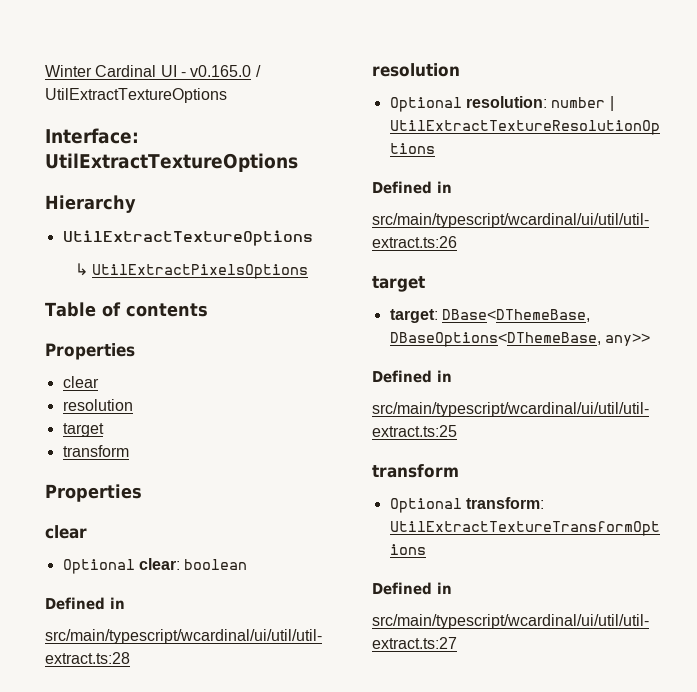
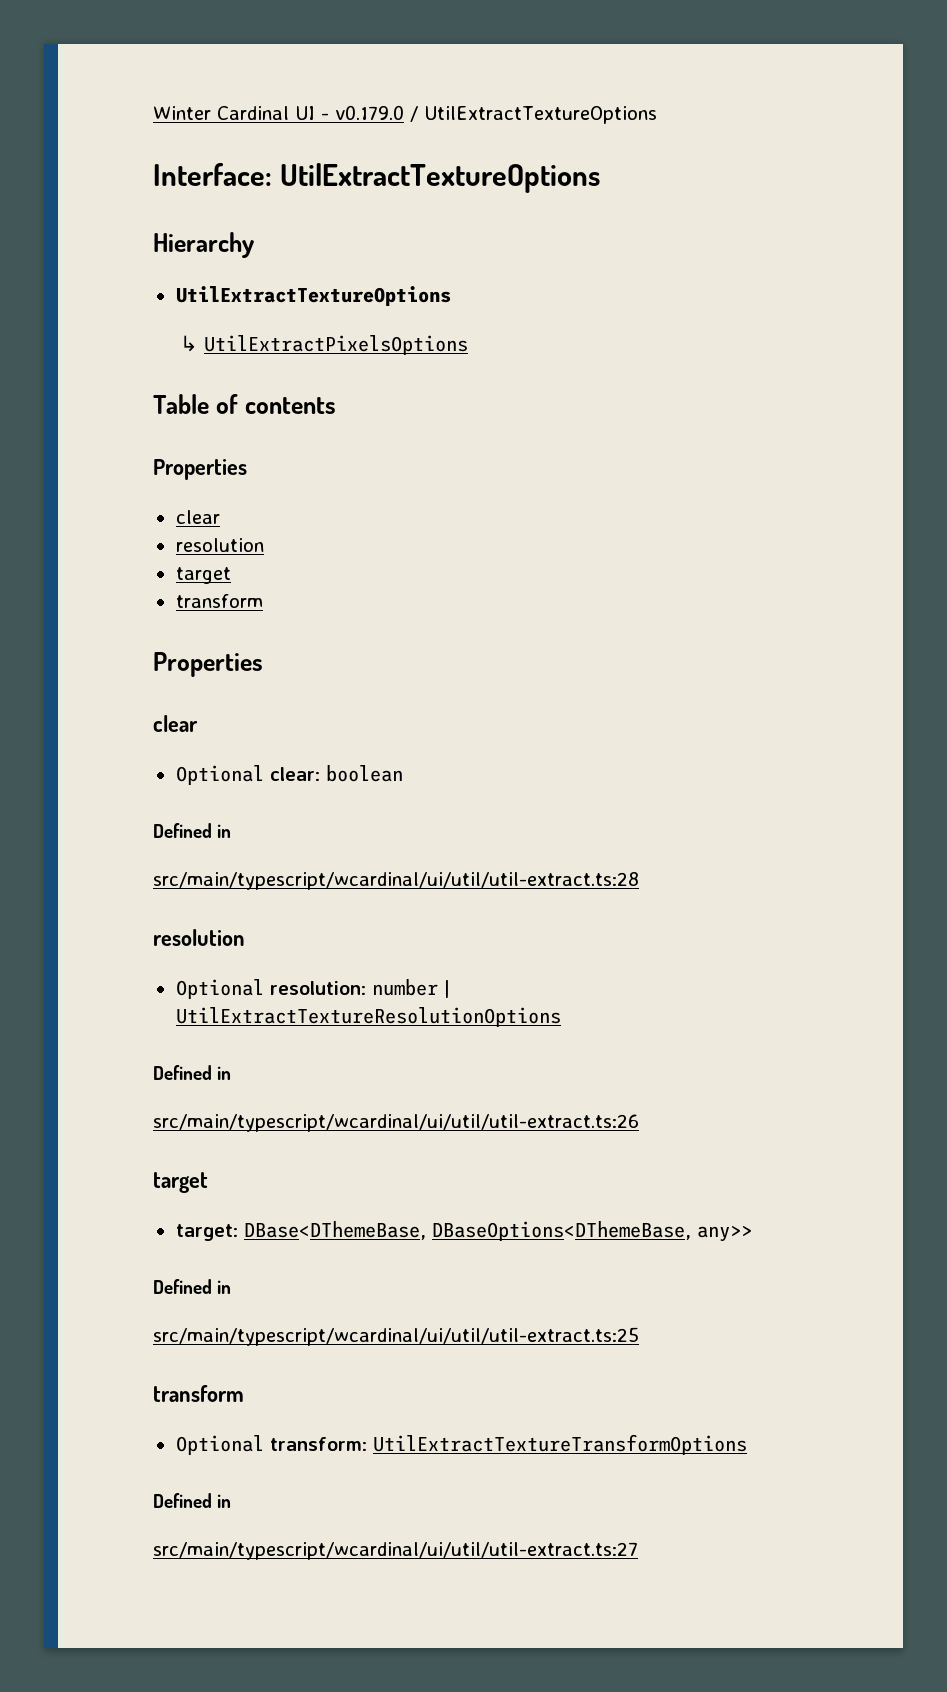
- Winter Cardinal UI - v0.165.0 / UtilExtractTextureOptions
+ Winter Cardinal UI - v0.179.0 / UtilExtractTextureOptions

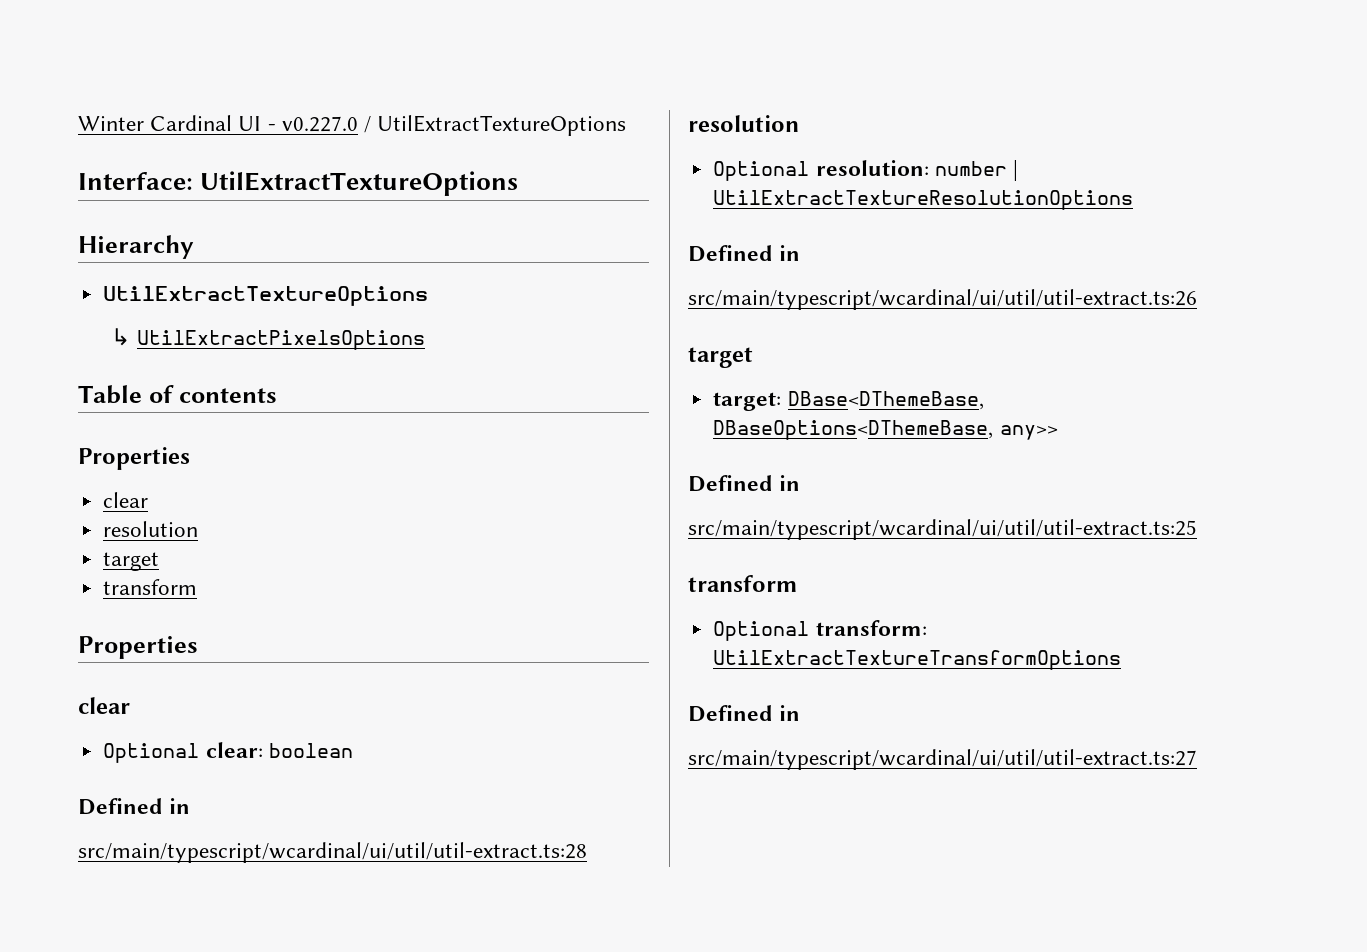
- Winter Cardinal UI - v0.179.0 / UtilExtractTextureOptions
+ Winter Cardinal UI - v0.227.0 / UtilExtractTextureOptions

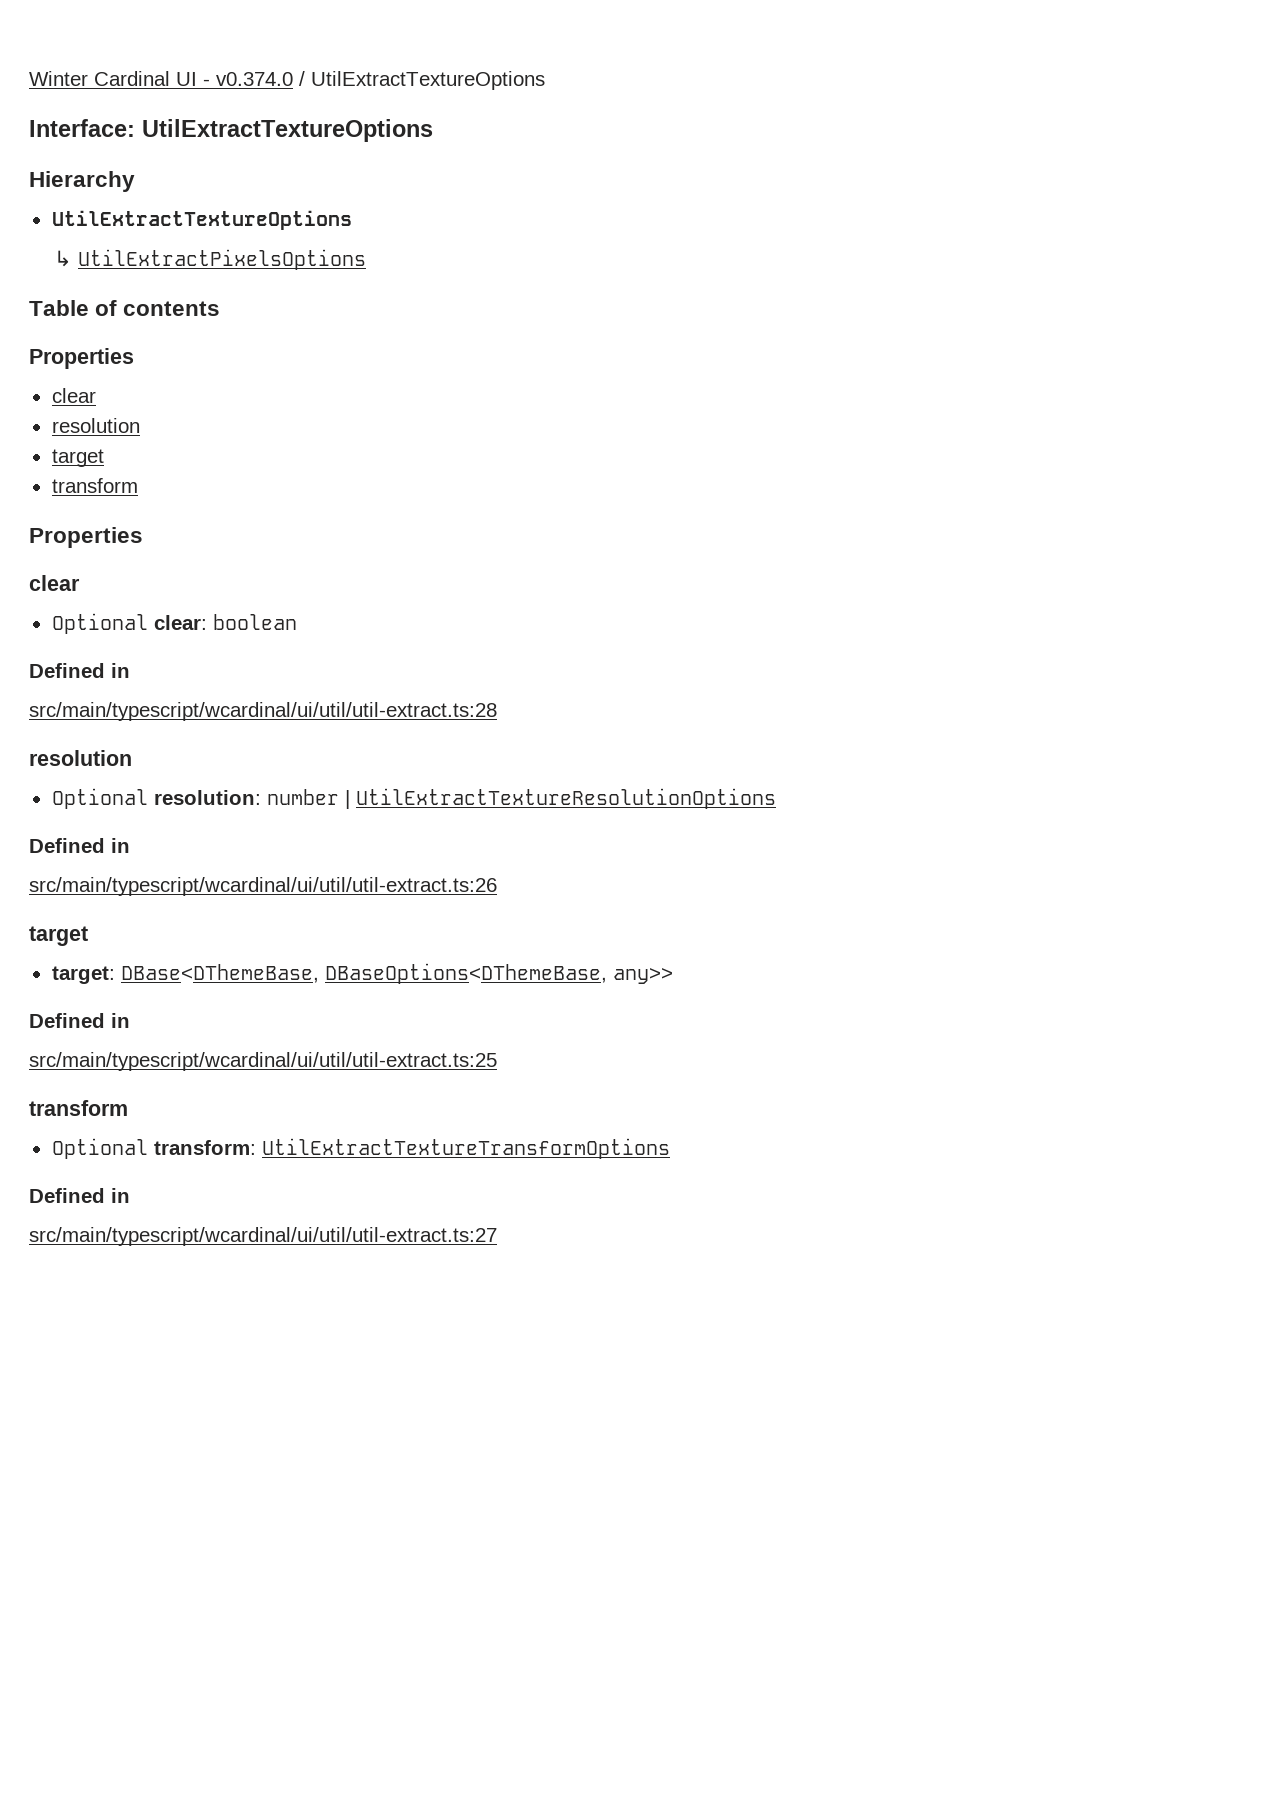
- Winter Cardinal UI - v0.227.0 / UtilExtractTextureOptions
+ Winter Cardinal UI - v0.374.0 / UtilExtractTextureOptions

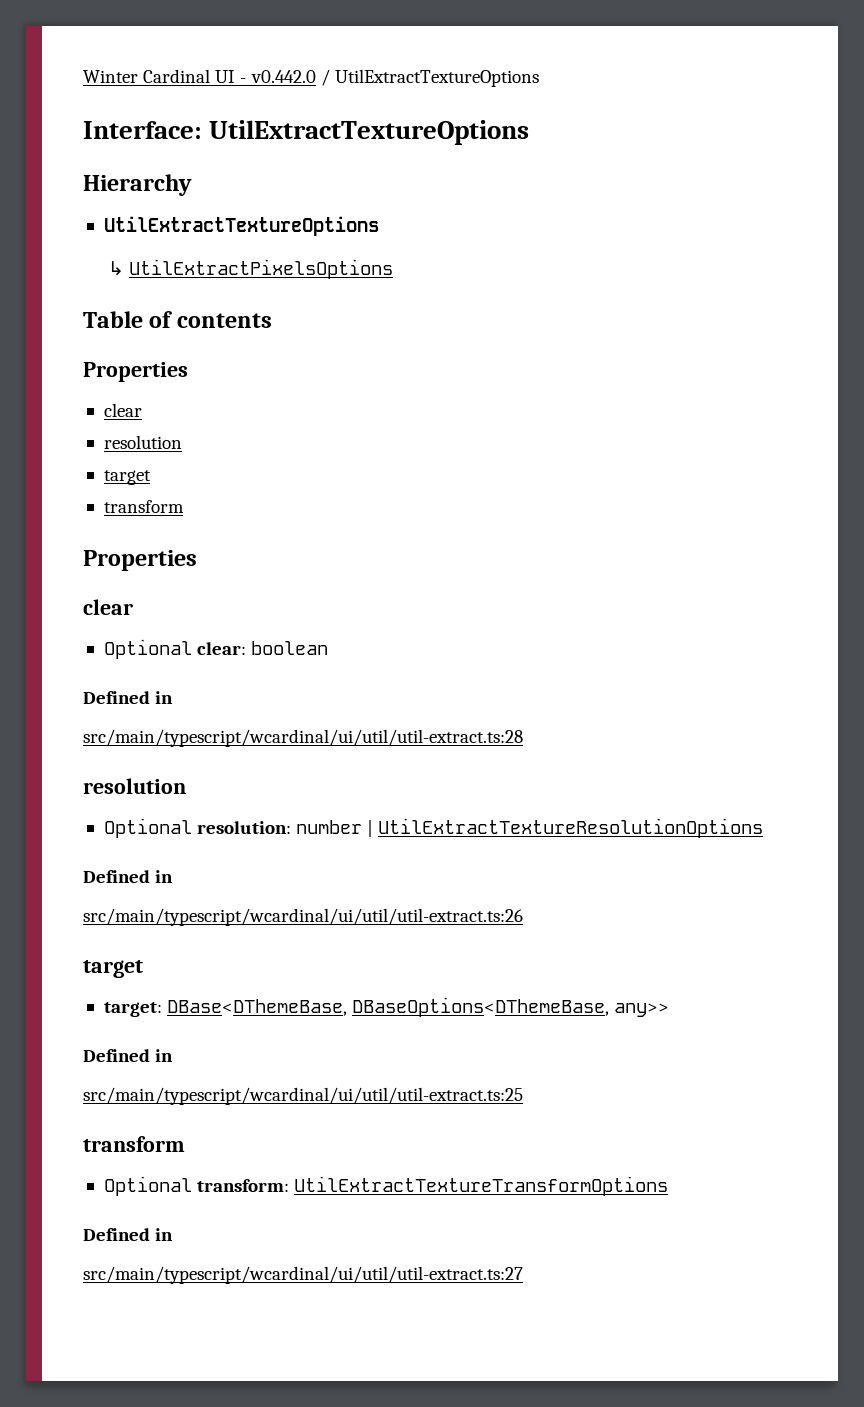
- Winter Cardinal UI - v0.374.0 / UtilExtractTextureOptions
+ Winter Cardinal UI - v0.442.0 / UtilExtractTextureOptions

